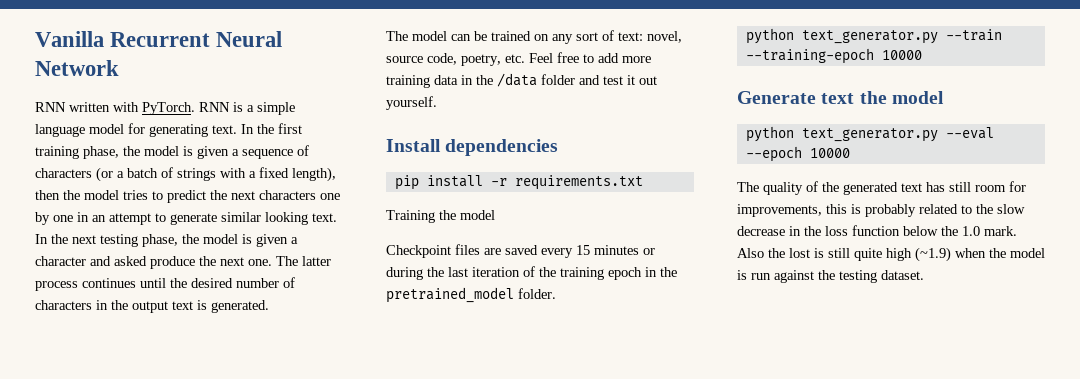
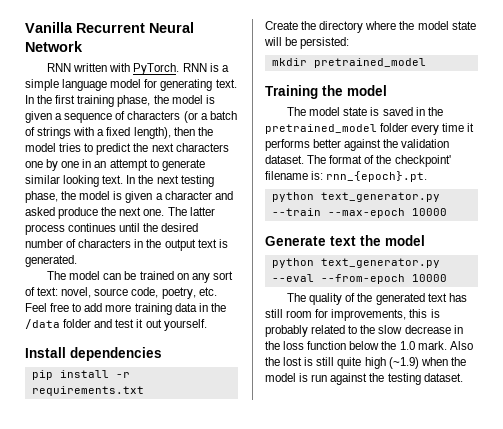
+ Create the directory where the model state will be persisted:
+ mkdir pretrained_model
  Training the model
- Checkpoint files are saved every 15 minutes or during the last iteration of the training epoch in the pretrained_model folder.
+ The model state is saved in the pretrained_model folder every time it performs better against the validation dataset. The format of the checkpoint' filename is: rnn_{epoch}.pt.
- python text_generator.py --train --training-epoch 10000
+ python text_generator.py --train --max-epoch 10000
- python text_generator.py --eval --epoch 10000
+ python text_generator.py --eval --from-epoch 10000

